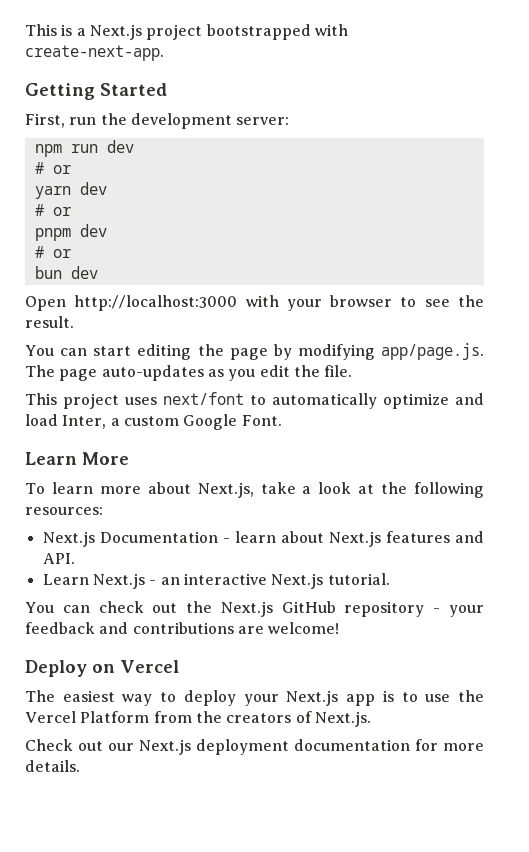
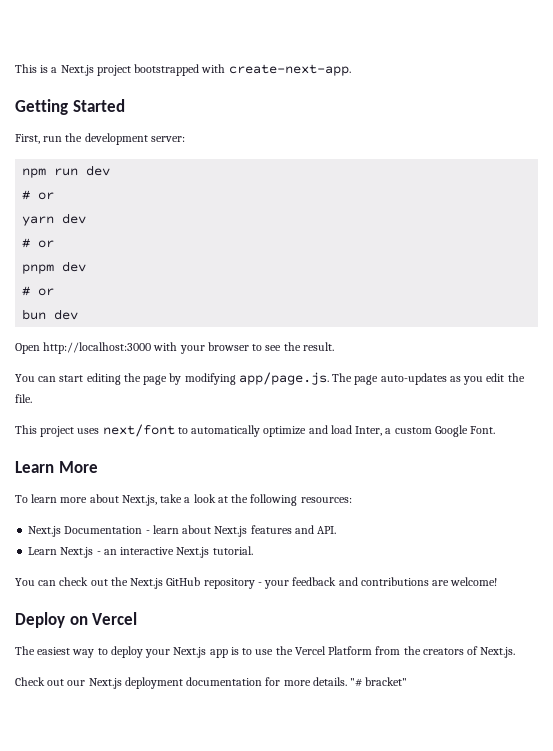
+ "# bracket"

